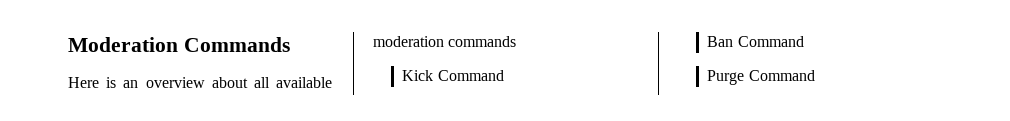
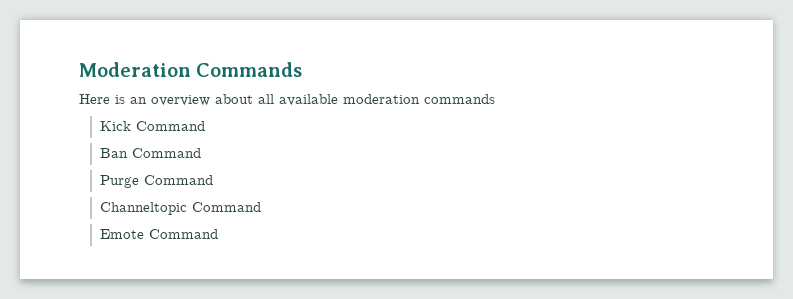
+ Channeltopic Command
+ Emote Command

